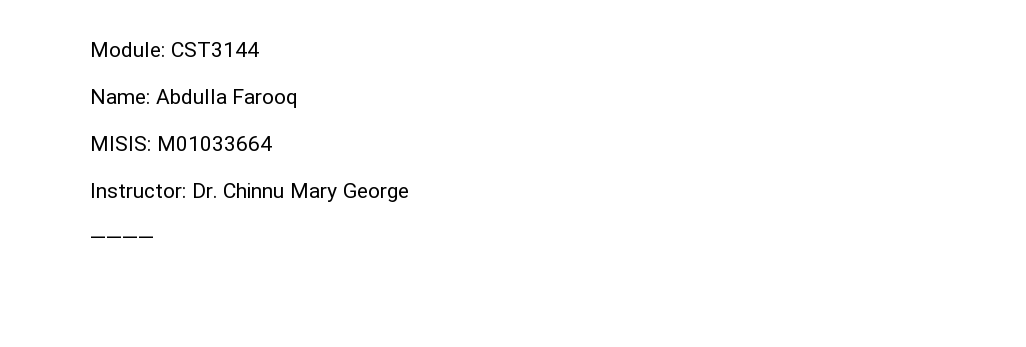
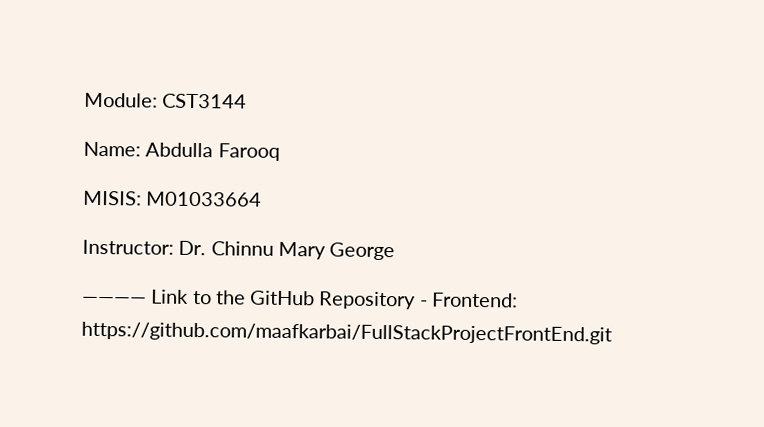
- ————
+ ———— Link to the GitHub Repository - Frontend: https://github.com/maafkarbai/FullStackProjectFrontEnd.git

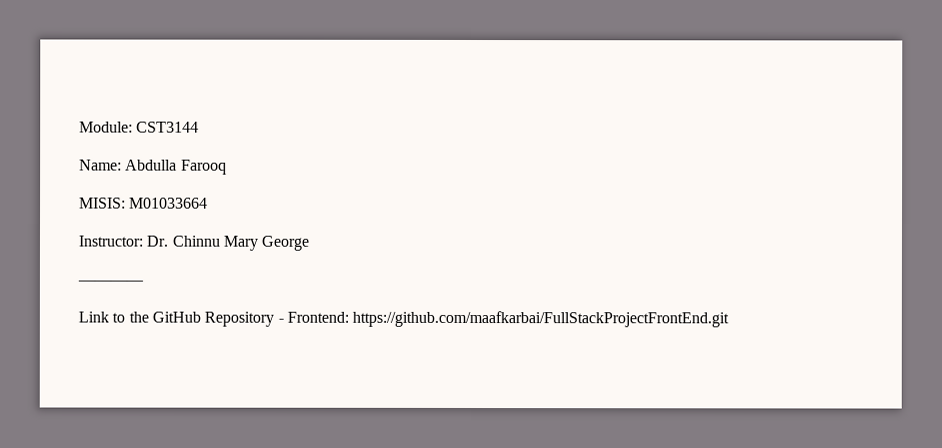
- ———— Link to the GitHub Repository - Frontend: https://github.com/maafkarbai/FullStackProjectFrontEnd.git
+ ————
+ Link to the GitHub Repository - Frontend: https://github.com/maafkarbai/FullStackProjectFrontEnd.git

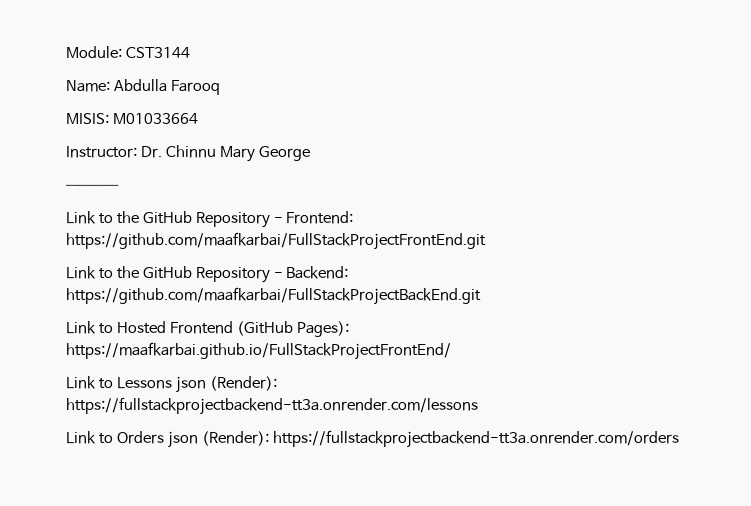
+ Link to the GitHub Repository - Backend: https://github.com/maafkarbai/FullStackProjectBackEnd.git
+ Link to Hosted Frontend (GitHub Pages): https://maafkarbai.github.io/FullStackProjectFrontEnd/
+ Link to Lessons json (Render): https://fullstackprojectbackend-tt3a.onrender.com/lessons
+ Link to Orders json (Render): https://fullstackprojectbackend-tt3a.onrender.com/orders

